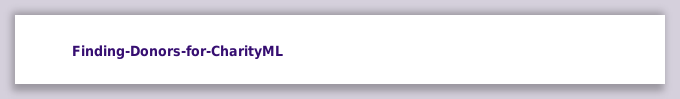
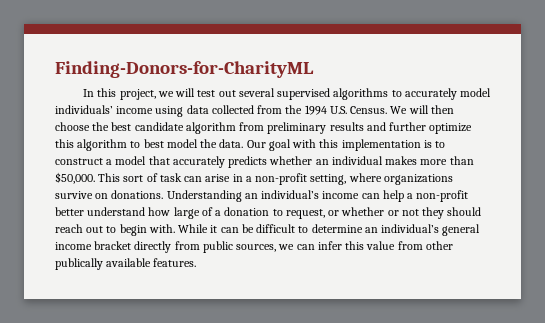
+ In this project, we will test out several supervised algorithms to accurately model individuals’ income using data collected from the 1994 U.S. Census. We will then choose the best candidate algorithm from preliminary results and further optimize this algorithm to best model the data. Our goal with this implementation is to construct a model that accurately predicts whether an individual makes more than $50,000. This sort of task can arise in a non-profit setting, where organizations survive on donations. Understanding an individual’s income can help a non-profit better understand how large of a donation to request, or whether or not they should reach out to begin with. While it can be difficult to determine an individual’s general income bracket directly from public sources, we can infer this value from other publically available features.

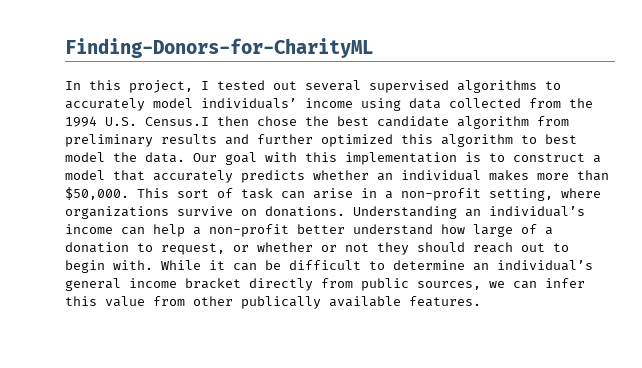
- In this project, we will test out several supervised algorithms to accurately model individuals’ income using data collected from the 1994 U.S. Census. We will then choose the best candidate algorithm from preliminary results and further optimize this algorithm to best model the data.
+ In this project, I tested out several supervised algorithms to accurately model individuals’ income using data collected from the 1994 U.S. Census.I then chose the best candidate algorithm from preliminary results and further optimized this algorithm to best model the data.

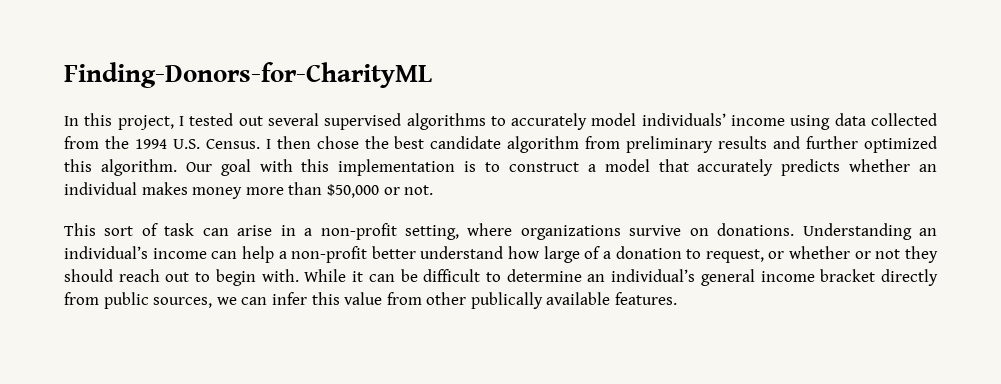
- In this project, I tested out several supervised algorithms to accurately model individuals’ income using data collected from the 1994 U.S. Census.I then chose the best candidate algorithm from preliminary results and further optimized this algorithm to best model the data.
+ In this project, I tested out several supervised algorithms to accurately model individuals’ income using data collected from the 1994 U.S. Census. I then chose the best candidate algorithm from preliminary results and further optimized this algorithm.
- Our goal with this implementation is to construct a model that accurately predicts whether an individual makes more than $50,000. This sort of task can arise in a non-profit setting, where organizations survive on donations.
+ Our goal with this implementation is to construct a model that accurately predicts whether an individual makes money more than $50,000 or not.
+ This sort of task can arise in a non-profit setting, where organizations survive on donations.

